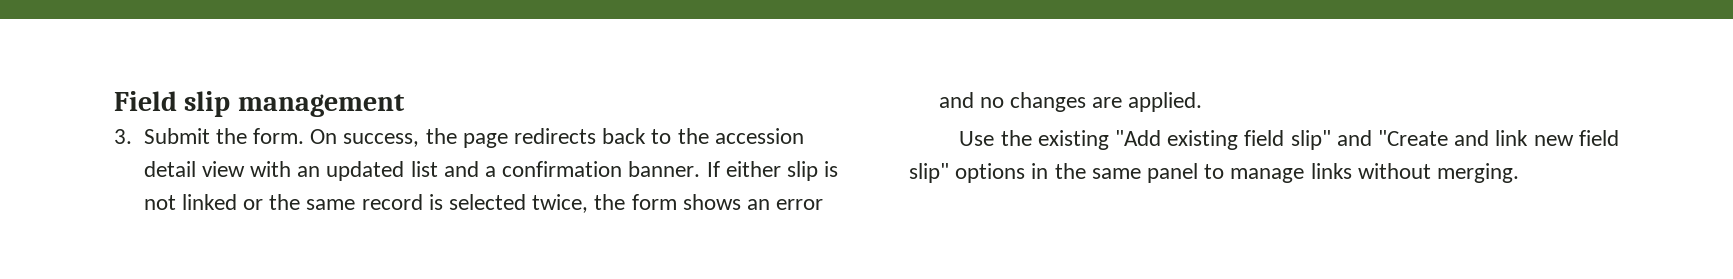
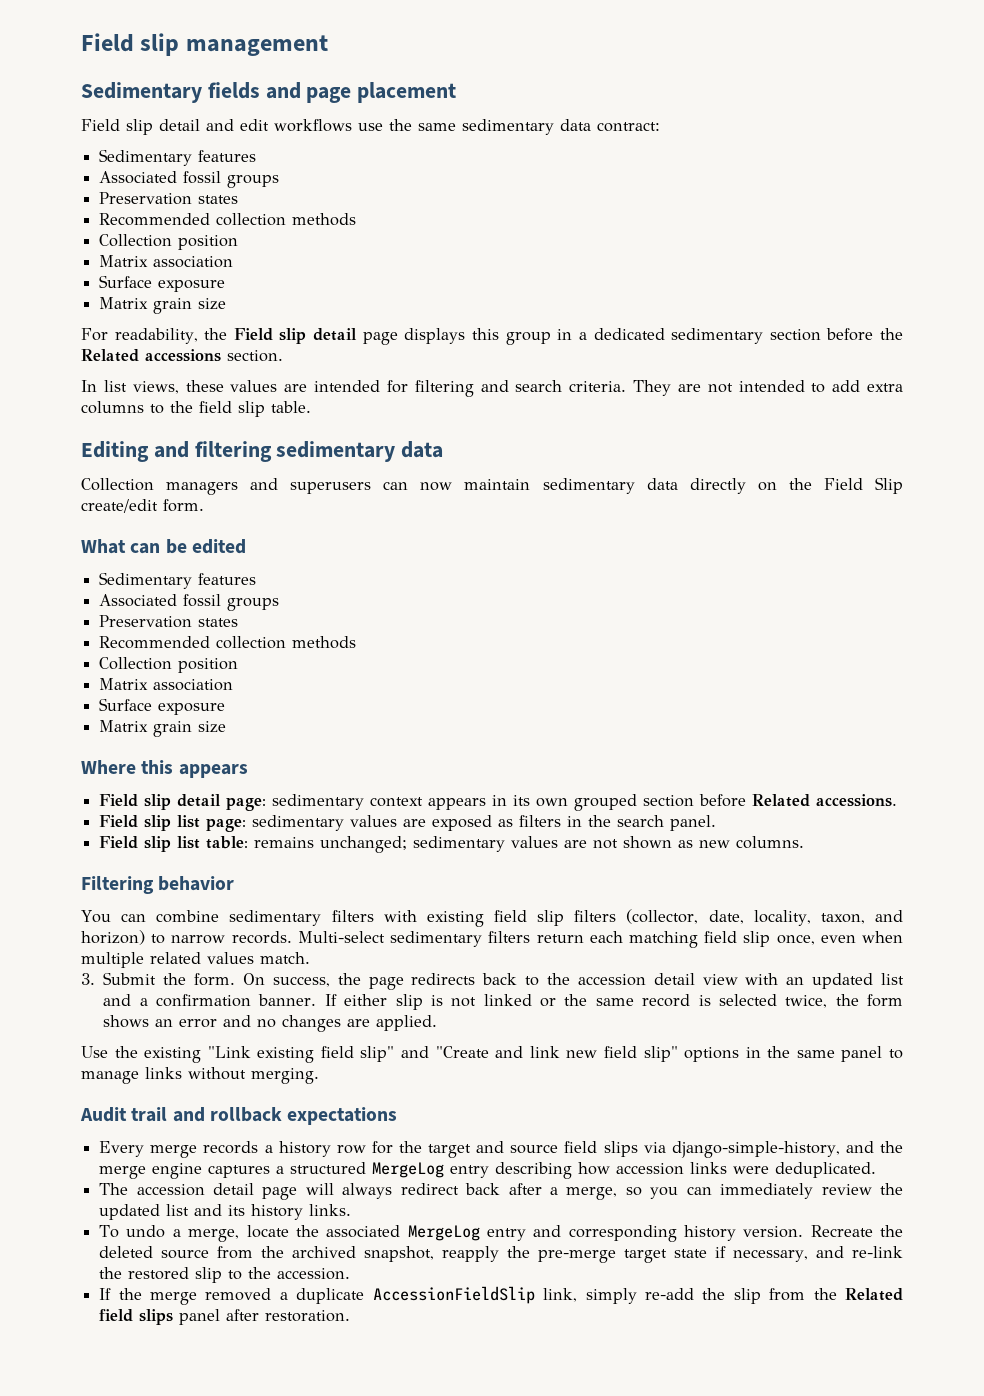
+ Sedimentary fields and page placement
+ Field slip detail and edit workflows use the same sedimentary data contract:
+ Sedimentary features
+ Associated fossil groups
+ Preservation states
+ Recommended collection methods
+ Collection position
+ Matrix association
+ Surface exposure
+ Matrix grain size
+ For readability, the Field slip detail page displays this group in a dedicated sedimentary section before the Related accessions section.
+ In list views, these values are intended for filtering and search criteria. They are not intended to add extra columns to the field slip table.
+ Editing and filtering sedimentary data
+ Collection managers and superusers can now maintain sedimentary data directly on the Field Slip create/edit form.
+ What can be edited
+ Sedimentary features
+ Associated fossil groups
+ Preservation states
+ Recommended collection methods
+ Collection position
+ Matrix association
+ Surface exposure
+ Matrix grain size
+ Where this appears
+ Field slip detail page: sedimentary context appears in its own grouped section before Related accessions.
+ Field slip list page: sedimentary values are exposed as filters in the search panel.
+ Field slip list table: remains unchanged; sedimentary values are not shown as new columns.
+ Filtering behavior
+ You can combine sedimentary filters with existing field slip filters (collector, date, locality, taxon, and horizon) to narrow records. Multi-select sedimentary filters return each matching field slip once, even when multiple related values match.
- Use the existing "Add existing field slip" and "Create and link new field slip" options in the same panel to manage links without merging.
+ Use the existing "Link existing field slip" and "Create and link new field slip" options in the same panel to manage links without merging.
+ Audit trail and rollback expectations
+ Every merge records a history row for the target and source field slips via django-simple-history, and the merge engine captures a structured MergeLog entry describing how accession links were deduplicated.
+ The accession detail page will always redirect back after a merge, so you can immediately review the updated list and its history links.
+ To undo a merge, locate the associated MergeLog entry and corresponding history version. Recreate the deleted source from the archived snapshot, reapply the pre-merge target state if necessary, and re-link the restored slip to the accession.
+ If the merge removed a duplicate AccessionFieldSlip link, simply re-add the slip from the Related field slips panel after restoration.

